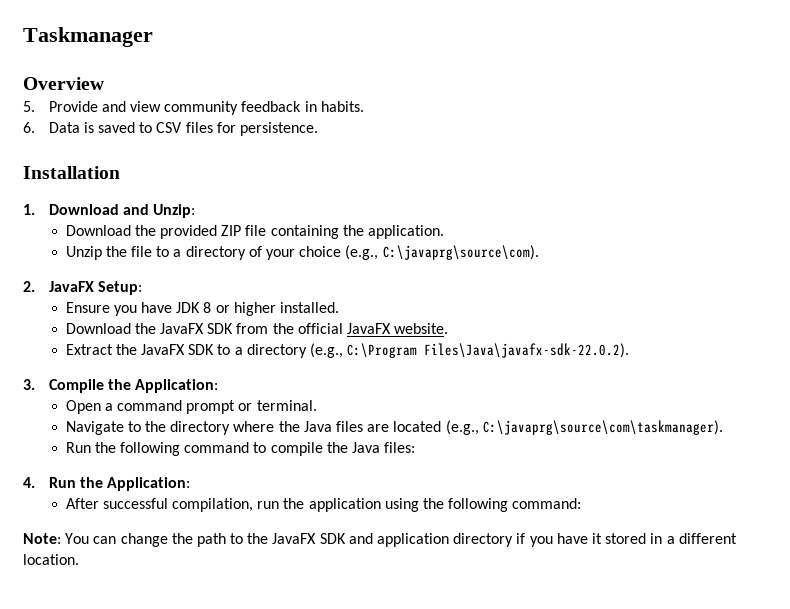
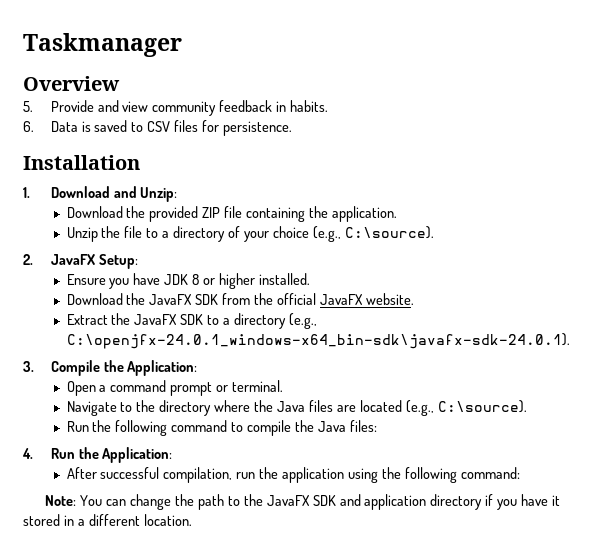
- Unzip the file to a directory of your choice (e.g., C:\javaprg\source\com).
+ Unzip the file to a directory of your choice (e.g., C:\source).
- Extract the JavaFX SDK to a directory (e.g., C:\Program Files\Java\javafx-sdk-22.0.2).
+ Extract the JavaFX SDK to a directory (e.g., C:\openjfx-24.0.1_windows-x64_bin-sdk\javafx-sdk-24.0.1).
- Navigate to the directory where the Java files are located (e.g., C:\javaprg\source\com\taskmanager).
+ Navigate to the directory where the Java files are located (e.g., C:\source).

